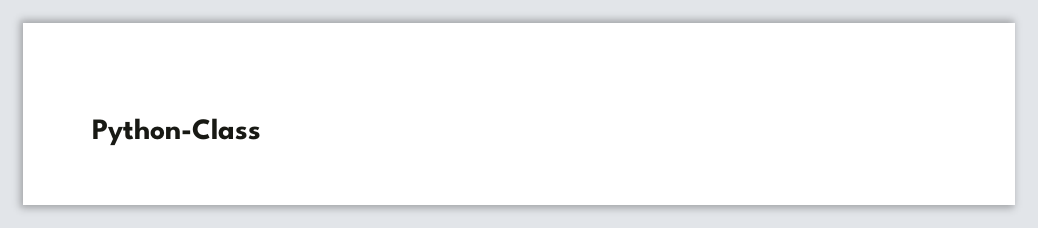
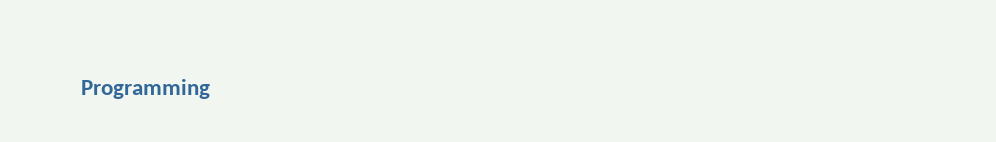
- Python-Class
+ Programming

